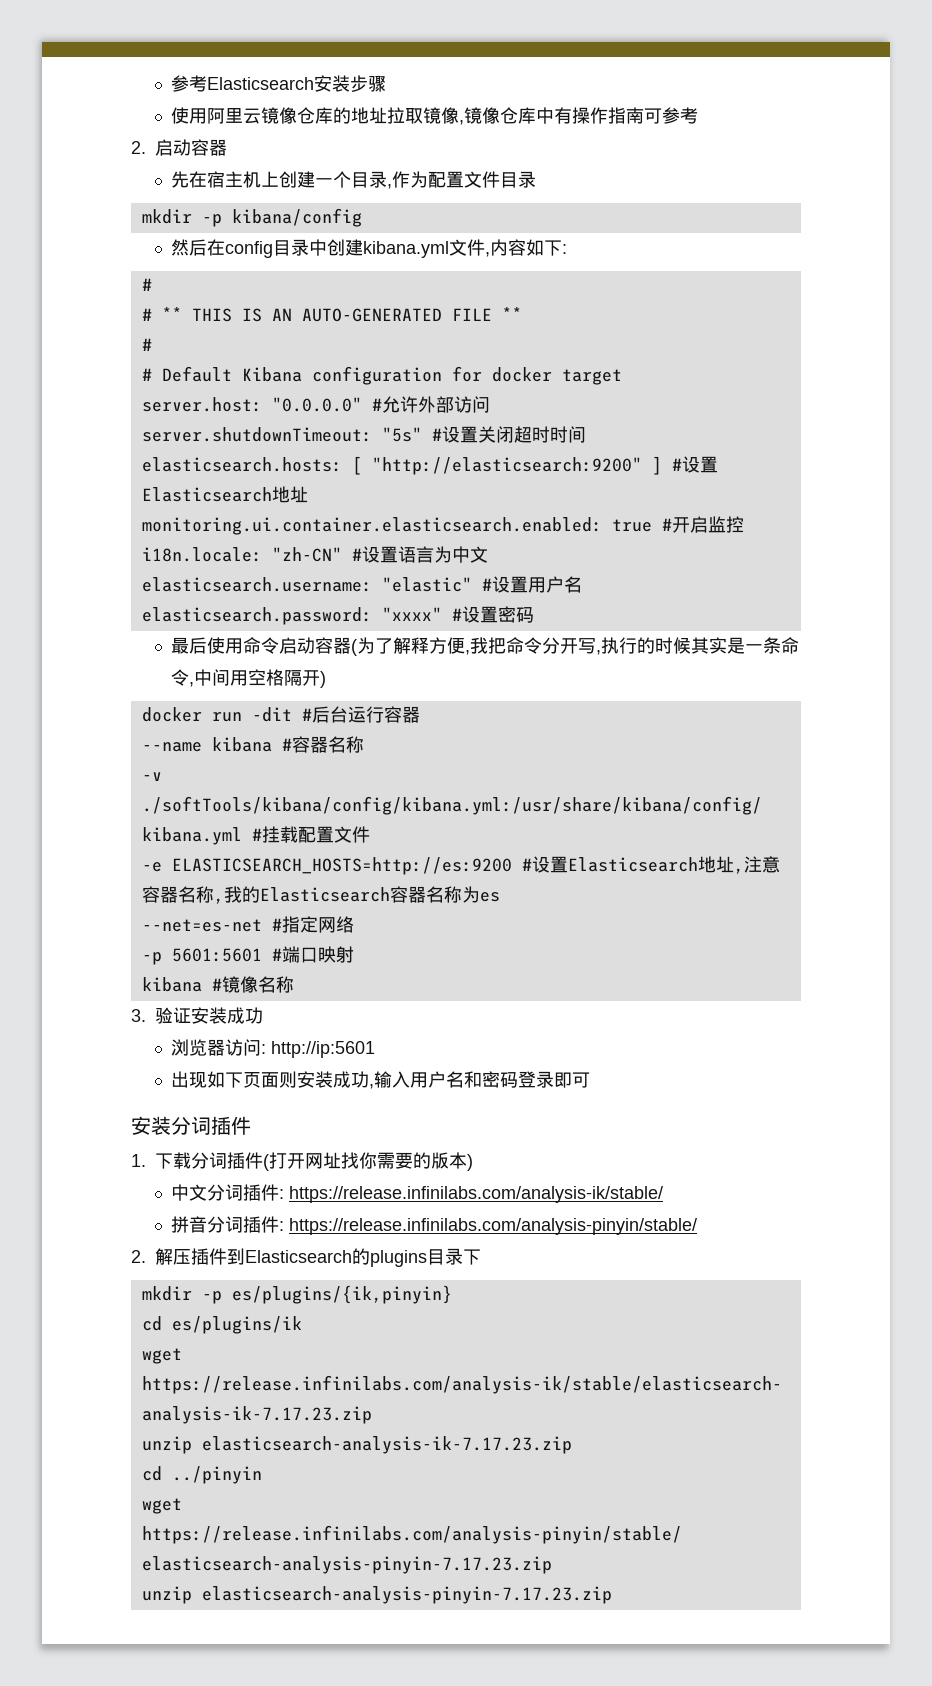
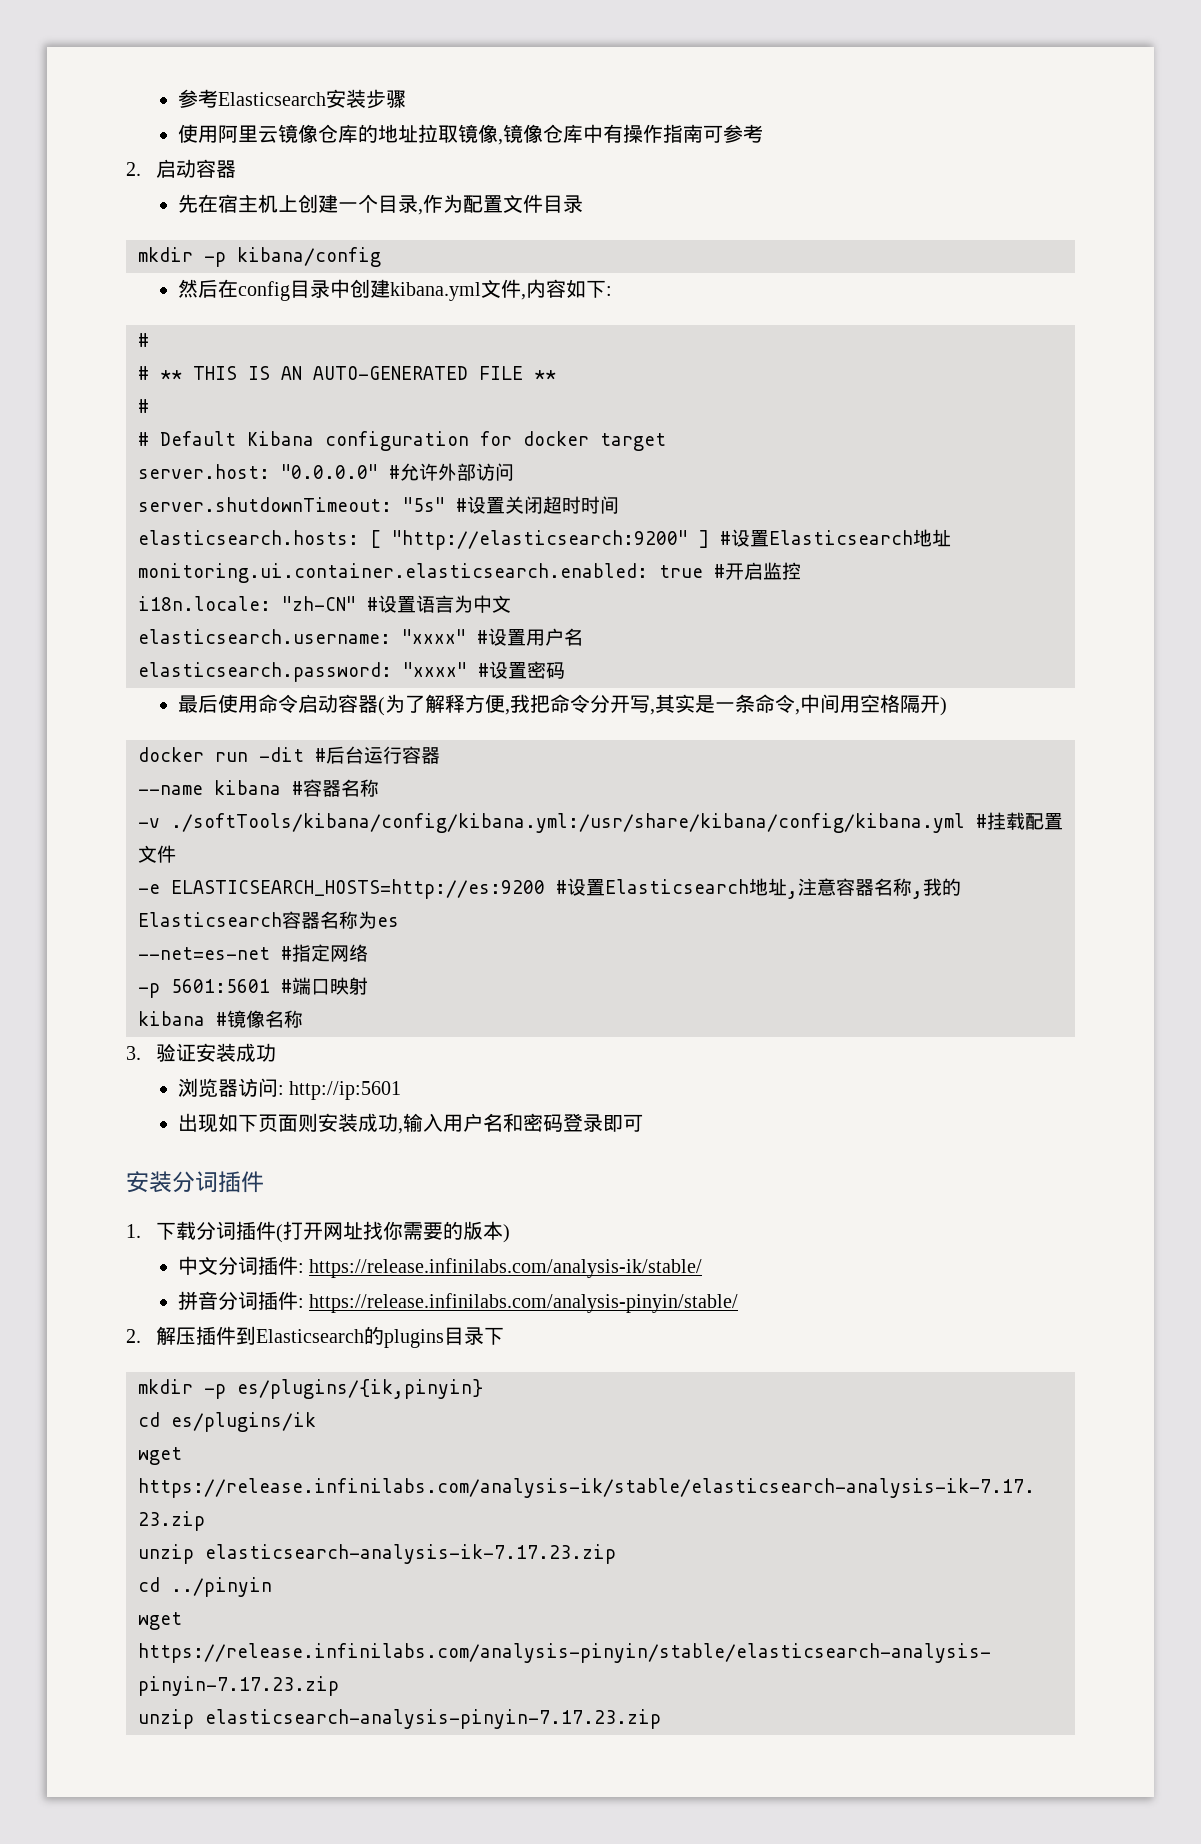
- elasticsearch.username: "elastic" #设置用户名
+ elasticsearch.username: "xxxx" #设置用户名
- 最后使用命令启动容器(为了解释方便,我把命令分开写,执行的时候其实是一条命令,中间用空格隔开)
+ 最后使用命令启动容器(为了解释方便,我把命令分开写,其实是一条命令,中间用空格隔开)

